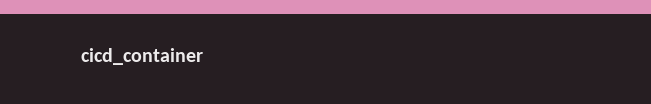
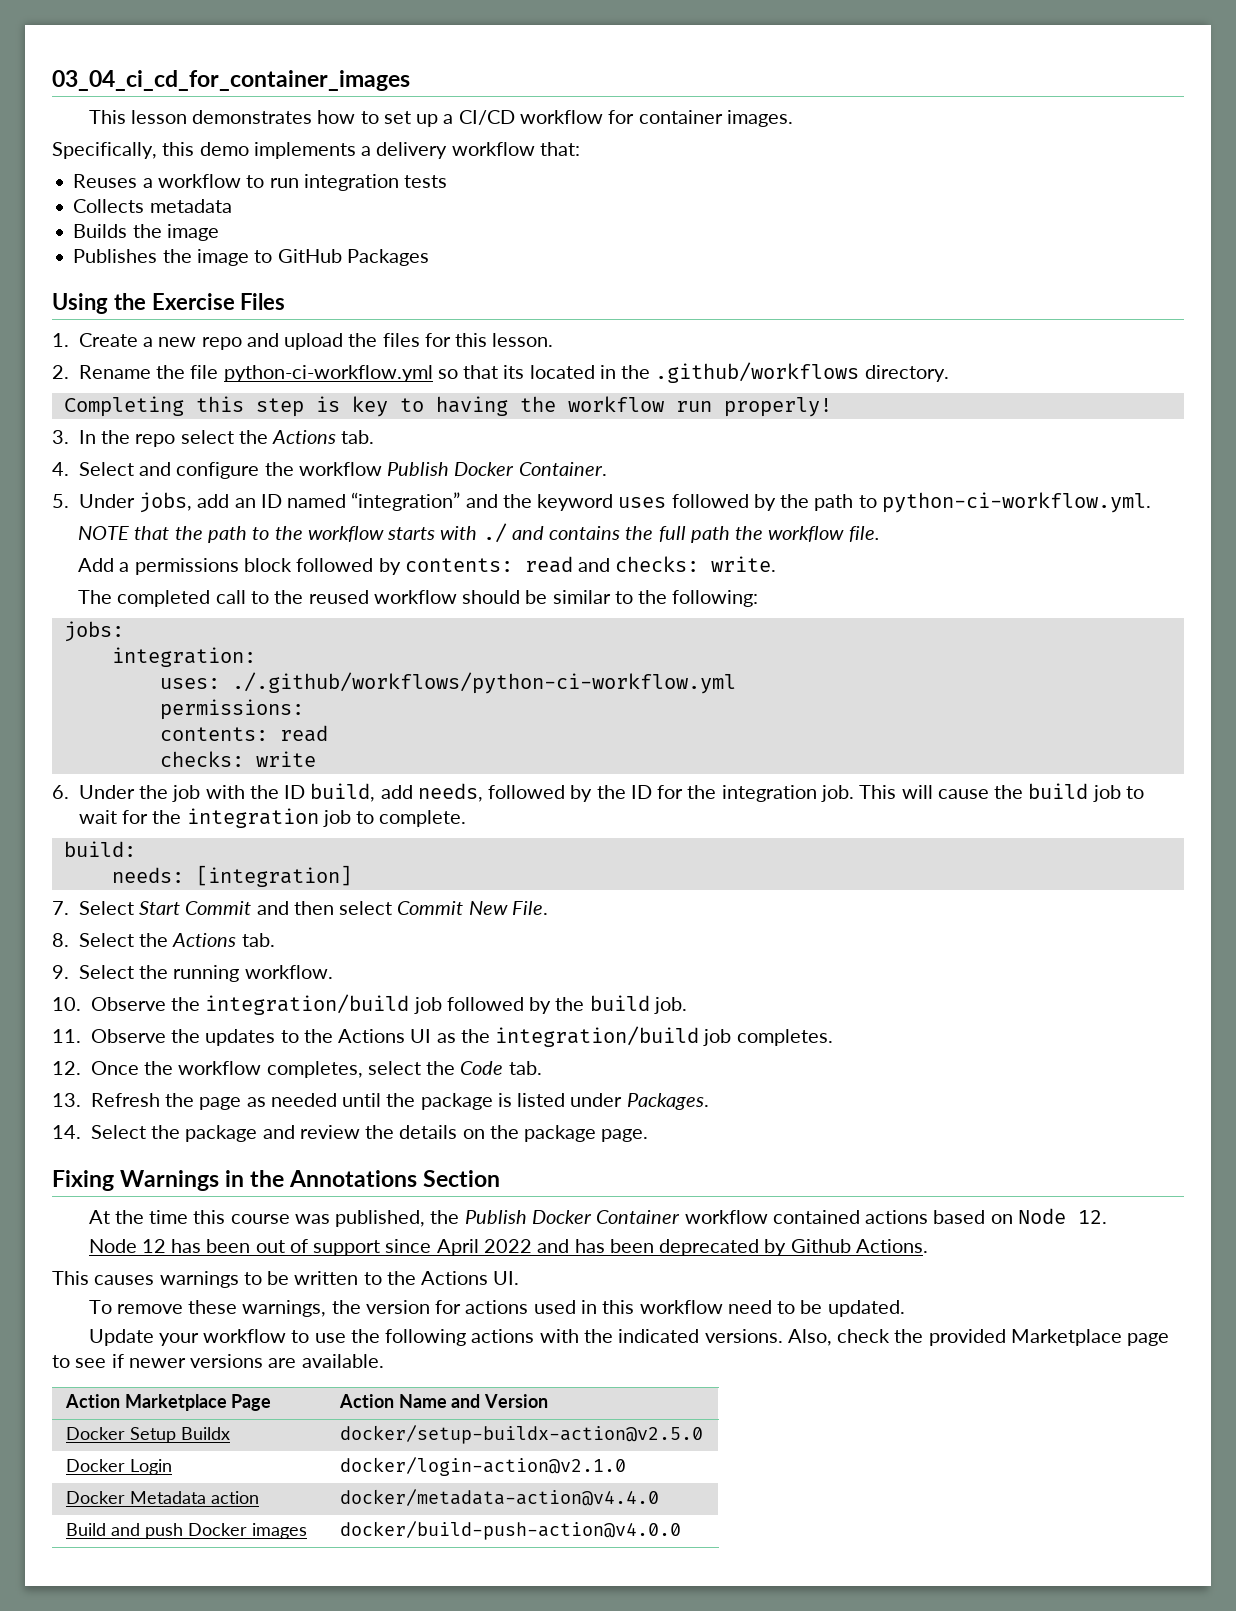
- cicd_container
+ 03_04_ci_cd_for_container_images
+ This lesson demonstrates how to set up a CI/CD workflow for container images.
+ Specifically, this demo implements a delivery workflow that:
+ Reuses a workflow to run integration tests
+ Collects metadata
+ Builds the image
+ Publishes the image to GitHub Packages
+ Using the Exercise Files
+ 1. Create a new repo and upload the files for this lesson.
+ 2. Rename the file python-ci-workflow.yml so that its located in the .github/workflows directory.
+ Completing this step is key to having the workflow run properly!
+ 3. In the repo select the Actions tab.
+ 4. Select and configure the workflow Publish Docker Container.
+ 5. Under jobs, add an ID named “integration” and the keyword uses followed by the path to python-ci-workflow.yml.
+ NOTE that the path to the workflow starts with ./ and contains the full path the workflow file.
+ Add a permissions block followed by contents: read and checks: write.
+ The completed call to the reused workflow should be similar to the following:
+ jobs:
+ integration:
+ uses: ./.github/workflows/python-ci-workflow.yml
+ permissions:
+ contents: read
+ checks: write
+ 6. Under the job with the ID build, add needs, followed by the ID for the integration job. This will cause the build job to wait for the integration job to complete.
+ build:
+ needs: [integration]
+ 7. Select Start Commit and then select Commit New File.
+ 8. Select the Actions tab.
+ 9. Select the running workflow.
+ 10. Observe the integration/build job followed by the build job.
+ 11. Observe the updates to the Actions UI as the integration/build job completes.
+ 12. Once the workflow completes, select the Code tab.
+ 13. Refresh the page as needed until the package is listed under Packages.
+ 14. Select the package and review the details on the package page.
+ Fixing Warnings in the Annotations Section
+ At the time this course was published, the Publish Docker Container workflow contained actions based on Node 12.
+ Node 12 has been out of support since April 2022 and has been deprecated by Github Actions.
+ This causes warnings to be written to the Actions UI.
+ To remove these warnings, the version for actions used in this workflow need to be updated.
+ Update your workflow to use the following actions with the indicated versions. Also, check the provided Marketplace page to see if newer versions are available.
+ Action Marketplace Page | Action Name and Version
+ Docker Setup Buildx | docker/setup-buildx-action@v2.5.0
+ Docker Login | docker/login-action@v2.1.0
+ Docker Metadata action | docker/metadata-action@v4.4.0
+ Build and push Docker images | docker/build-push-action@v4.0.0

